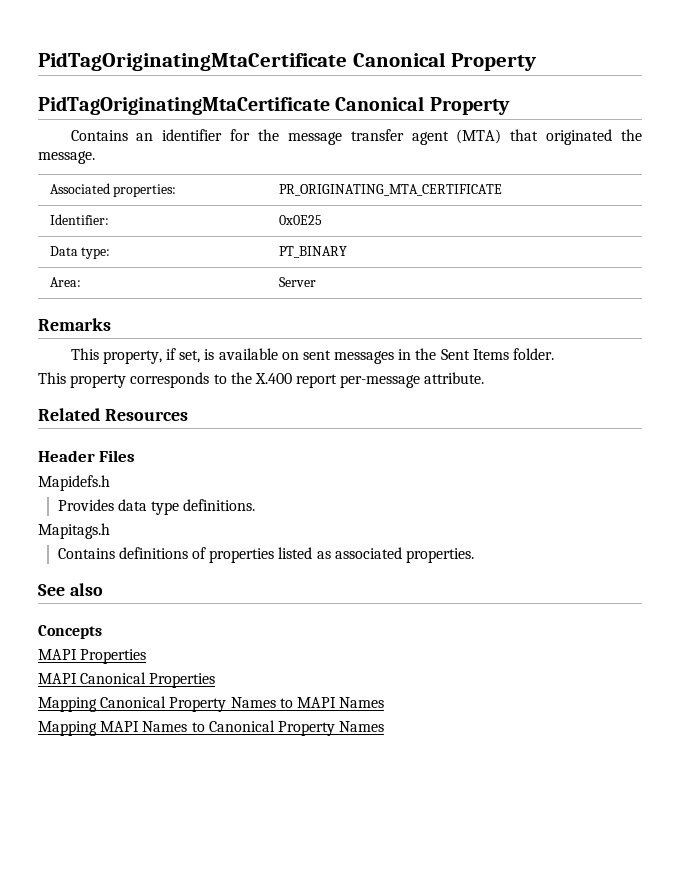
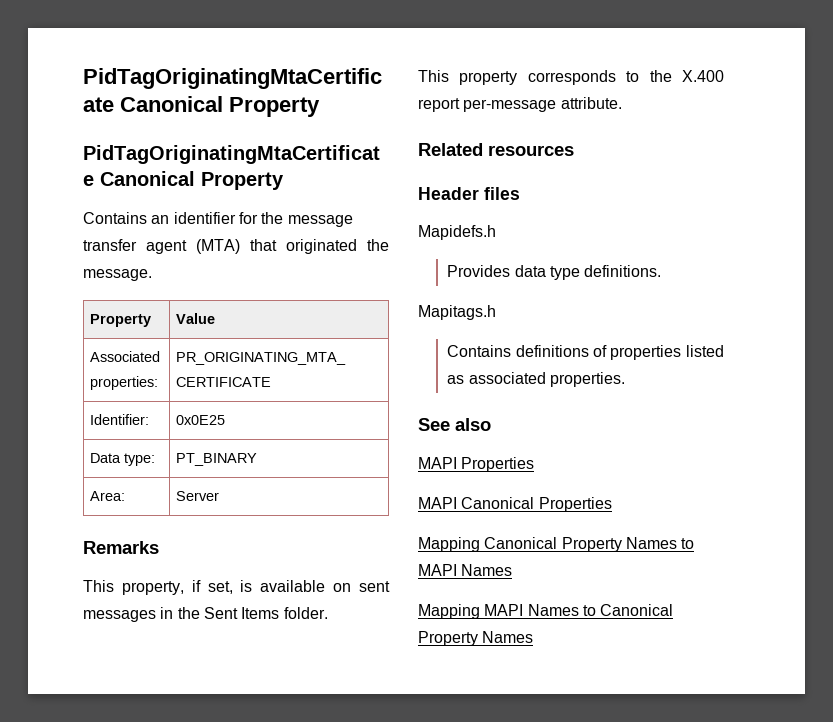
+ Property | Value
- Related Resources
+ Related resources
- Header Files
+ Header files
- Concepts

